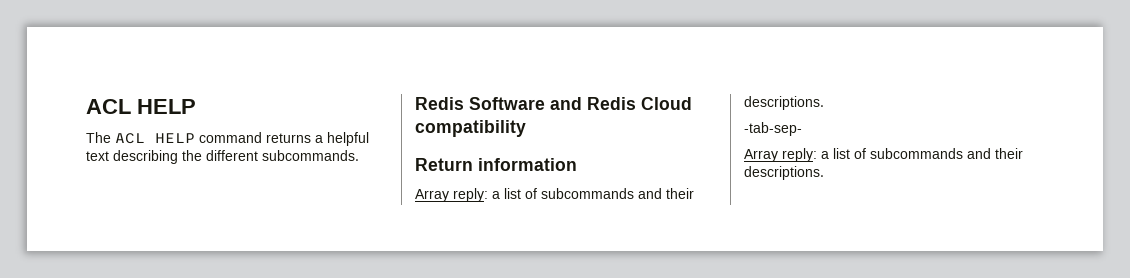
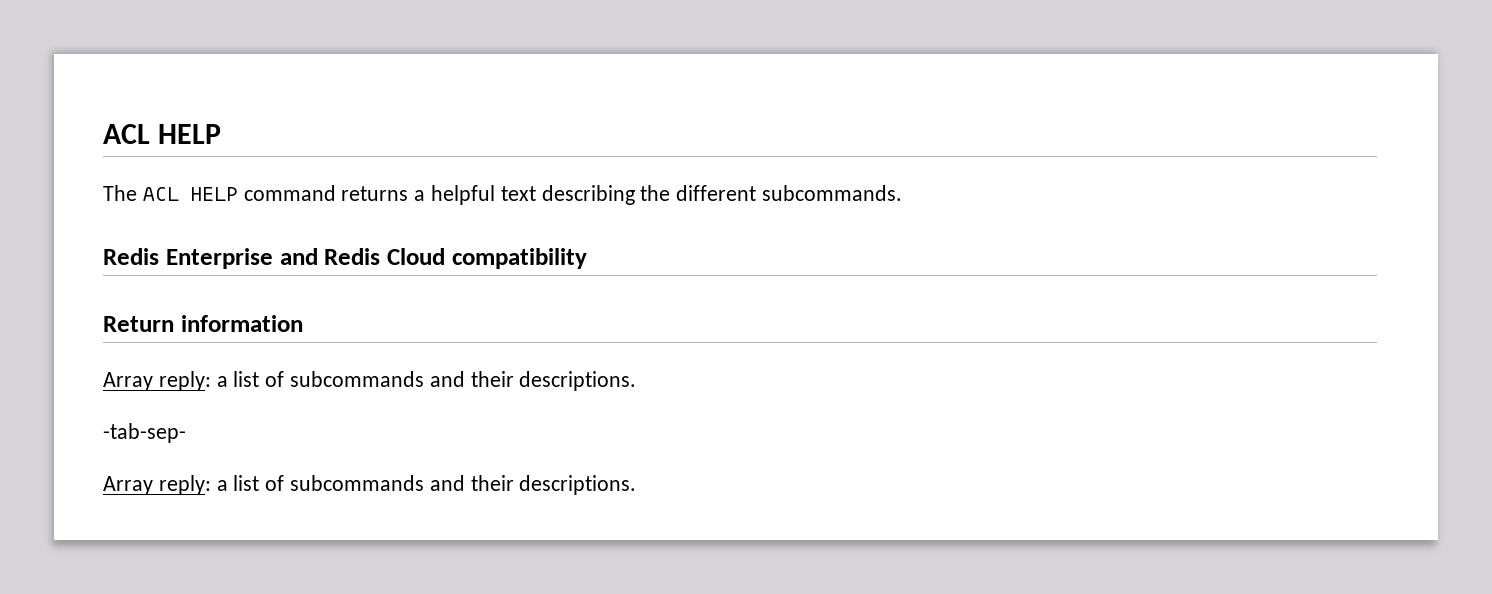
- Redis Software and Redis Cloud compatibility
+ Redis Enterprise and Redis Cloud compatibility

